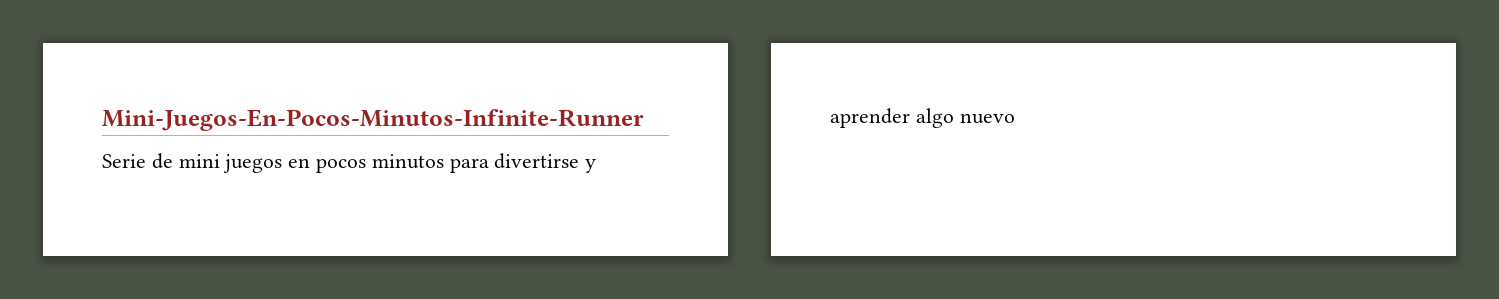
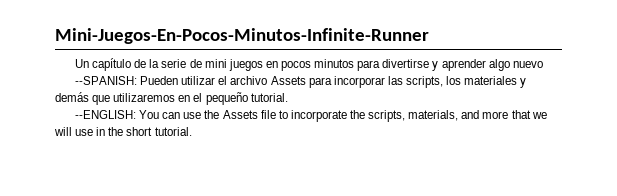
- Serie de mini juegos en pocos minutos para divertirse y aprender algo nuevo
+ Un capítulo de la serie de mini juegos en pocos minutos para divertirse y aprender algo nuevo
+ --SPANISH: Pueden utilizar el archivo Assets para incorporar las scripts, los materiales y demás que utilizaremos en el pequeño tutorial.
+ --ENGLISH: You can use the Assets file to incorporate the scripts, materials, and more that we will use in the short tutorial.

